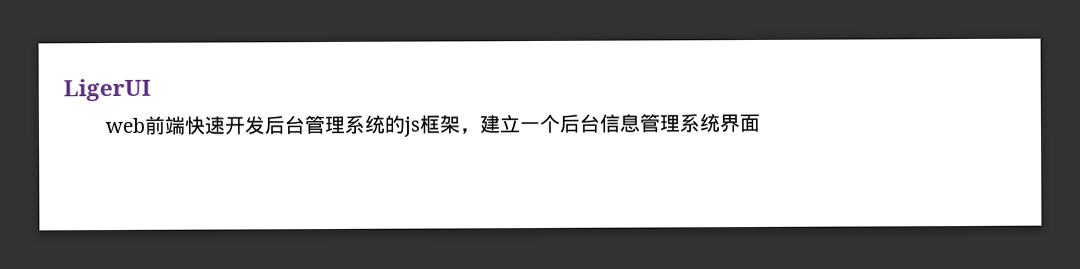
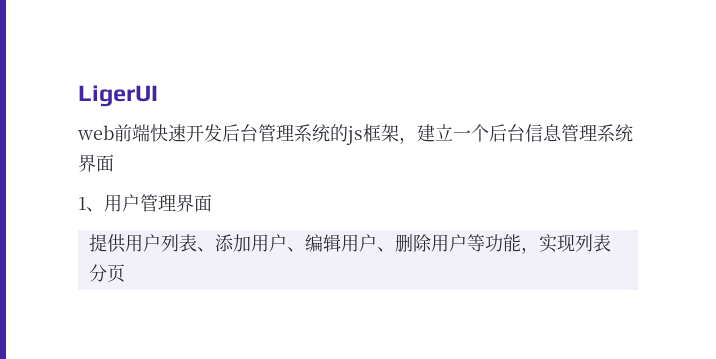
+ 1、用户管理界面
+ 提供用户列表、添加用户、编辑用户、删除用户等功能，实现列表分页

